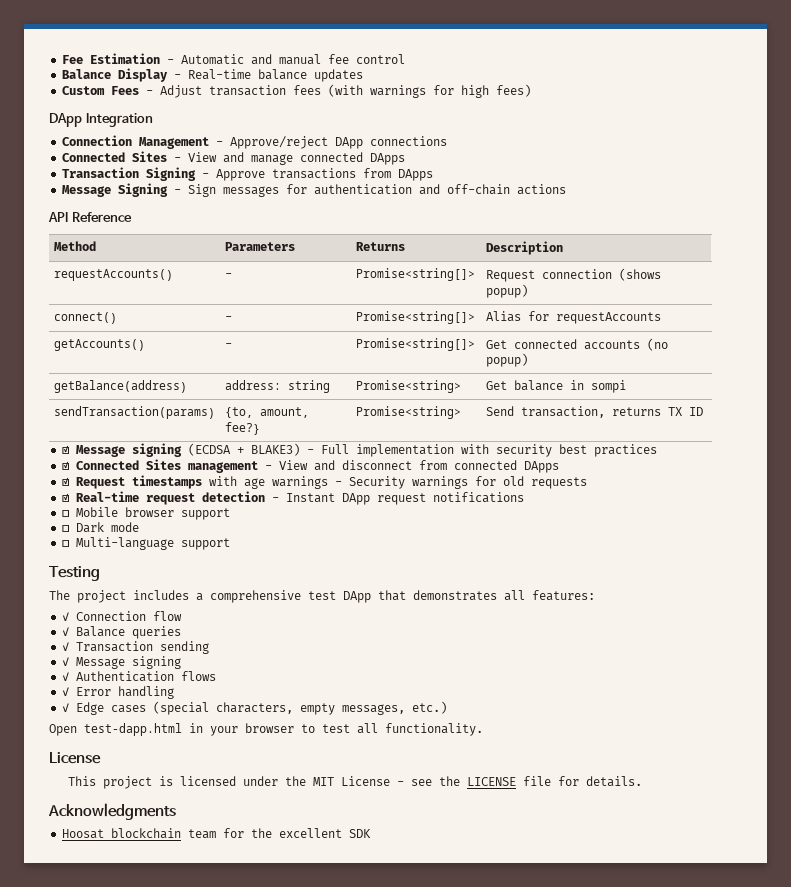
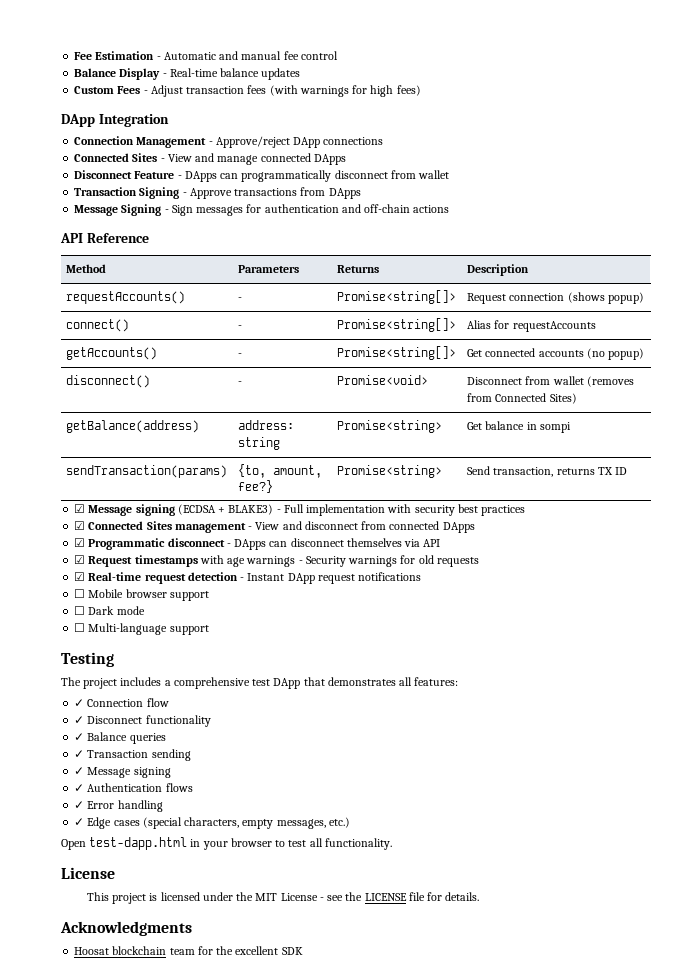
+ Disconnect Feature - DApps can programmatically disconnect from wallet
+ disconnect() | - | Promise<void> | Disconnect from wallet (removes from Connected Sites)
+ ☑ Programmatic disconnect - DApps can disconnect themselves via API
+ ✓ Disconnect functionality

